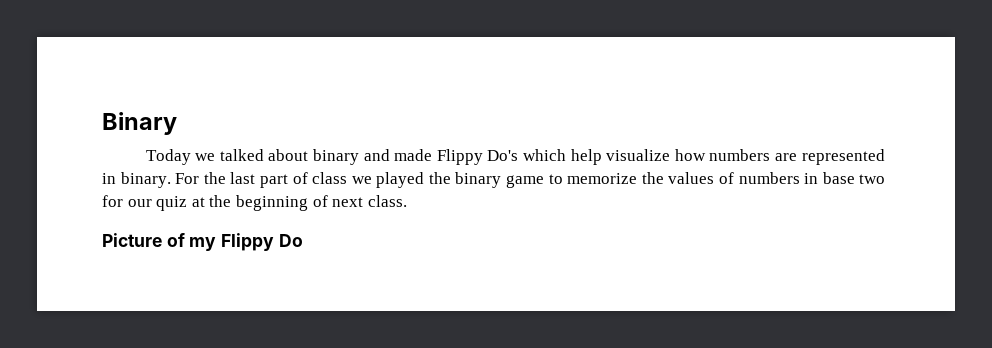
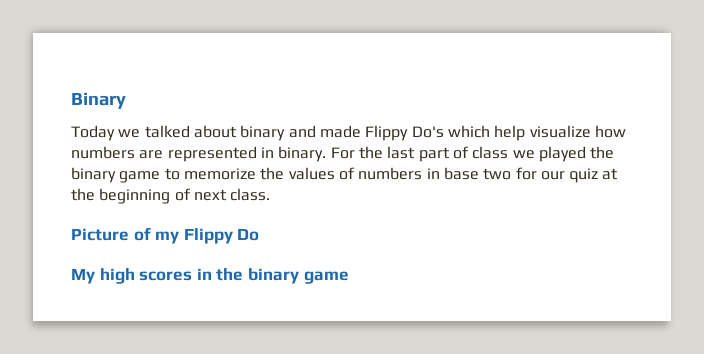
+ My high scores in the binary game

